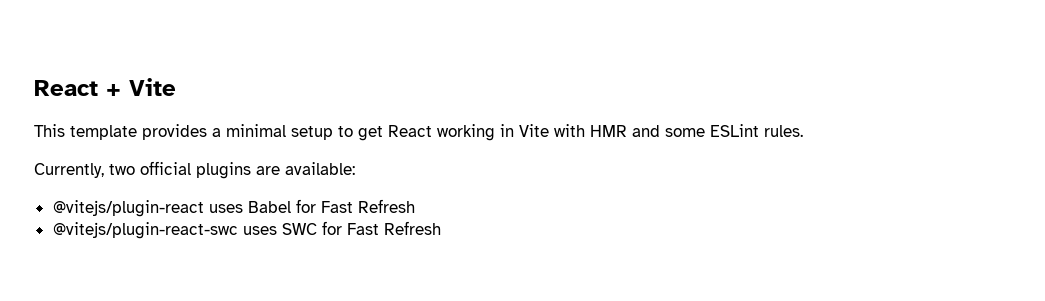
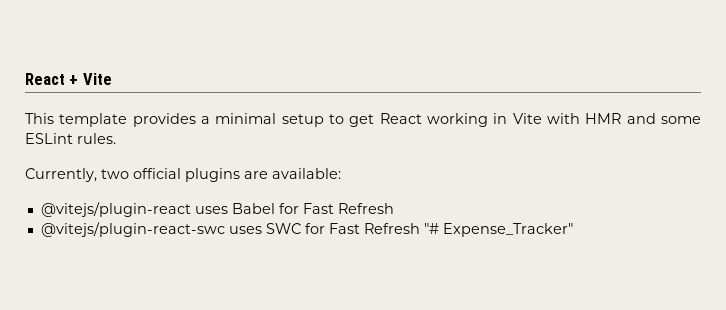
- @vitejs/plugin-react-swc uses SWC for Fast Refresh
+ @vitejs/plugin-react-swc uses SWC for Fast Refresh "# Expense_Tracker"

